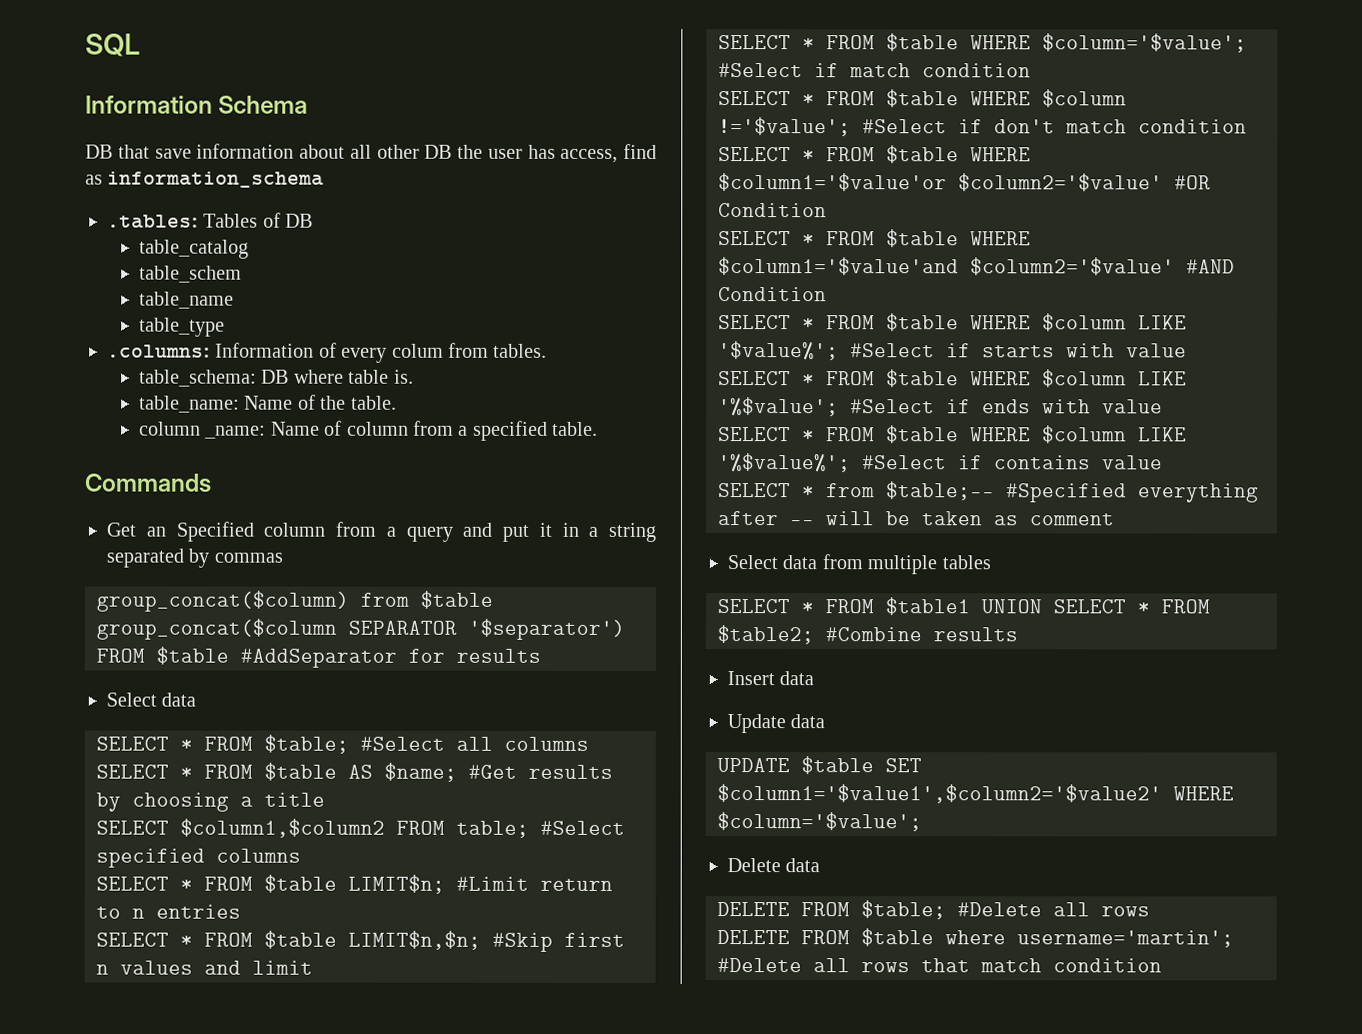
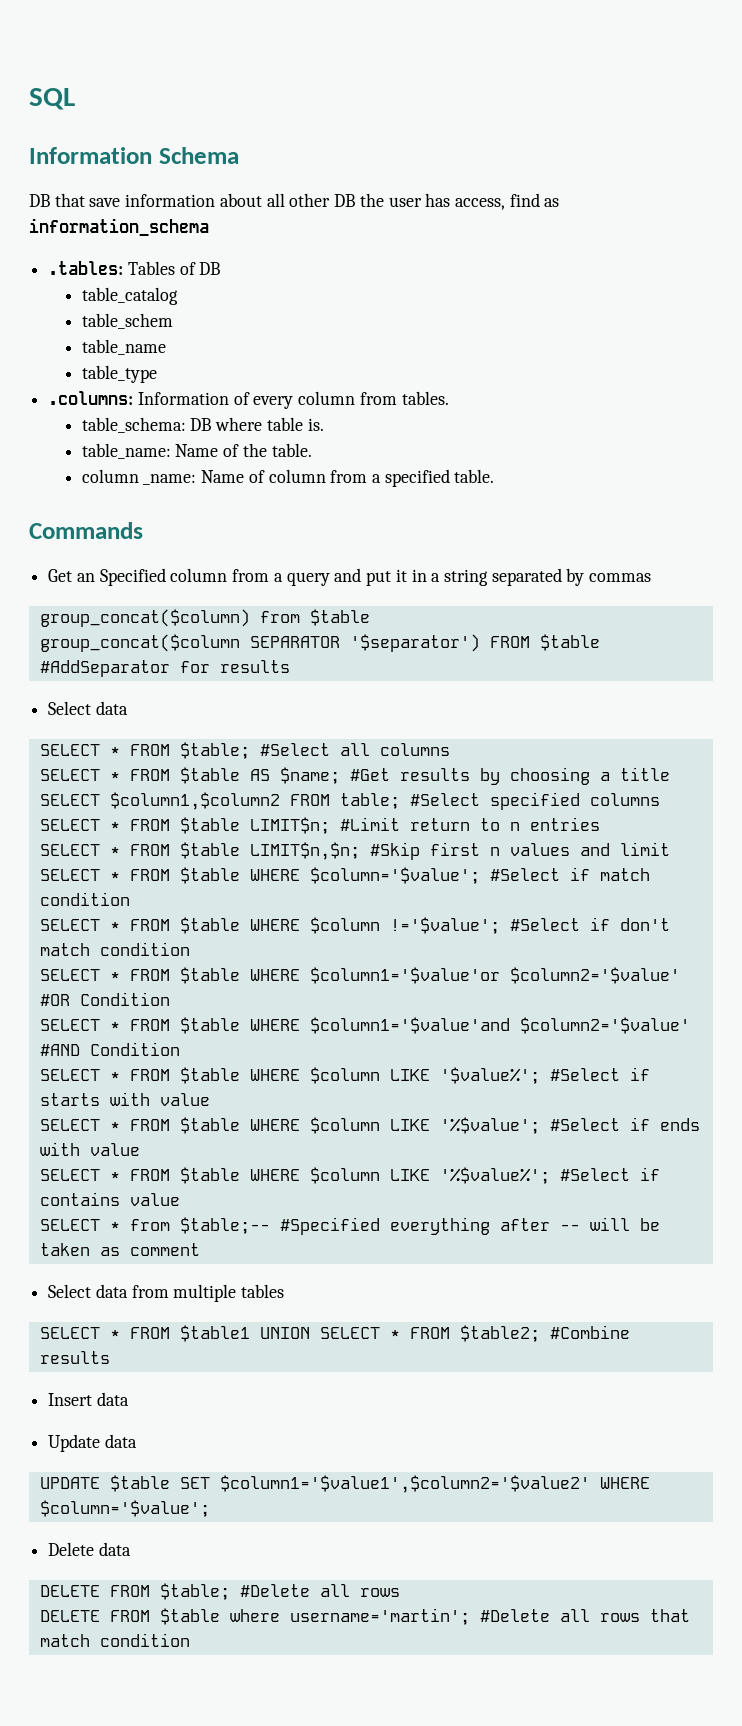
- .columns: Information of every colum from tables.
+ .columns: Information of every column from tables.

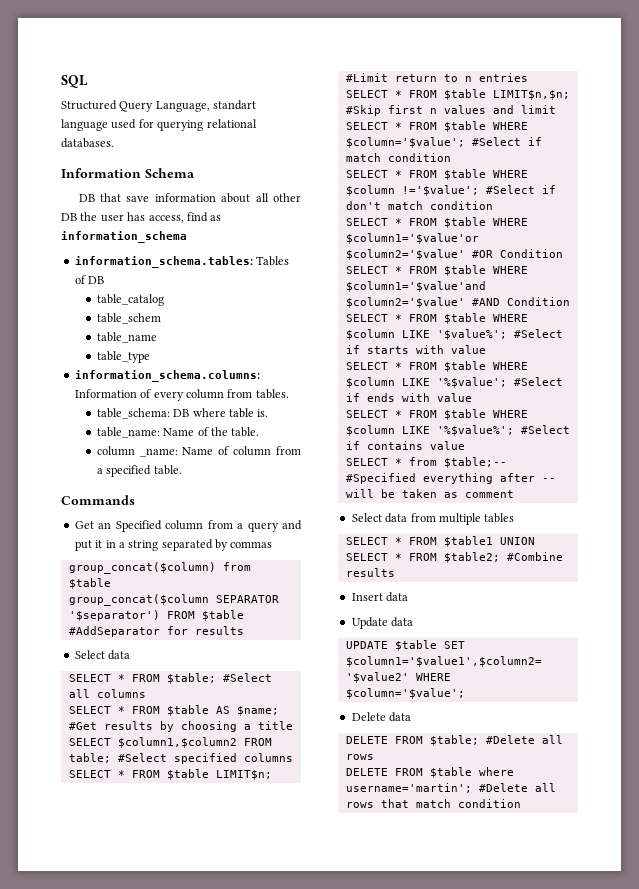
+ Structured Query Language, standart language used for querying relational databases.
- .tables: Tables of DB
+ information_schema.tables: Tables of DB
- .columns: Information of every column from tables.
+ information_schema.columns: Information of every column from tables.

